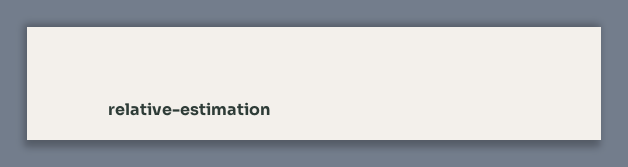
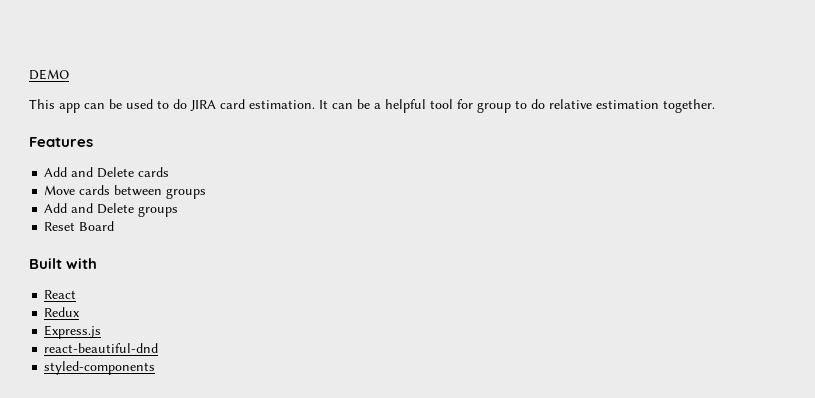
- relative-estimation
+ DEMO
+ This app can be used to do JIRA card estimation. It can be a helpful tool for group to do relative estimation together.
+ Features
+ Add and Delete cards
+ Move cards between groups
+ Add and Delete groups
+ Reset Board
+ Built with
+ React
+ Redux
+ Express.js
+ react-beautiful-dnd
+ styled-components

